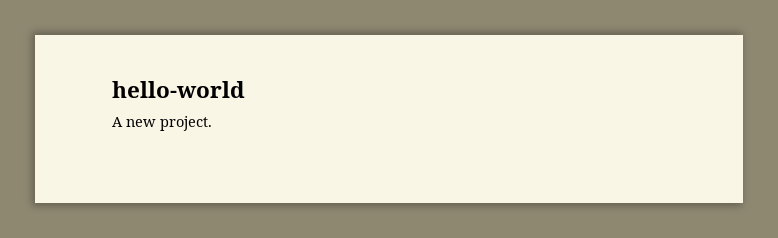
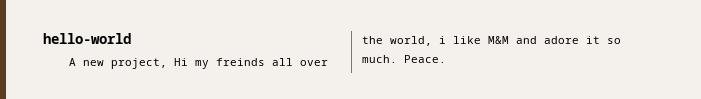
- A new project.
+ A new project, Hi my freinds all over the world, i like M&M and adore it so much. Peace.

